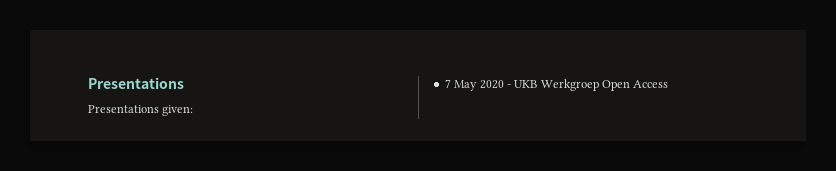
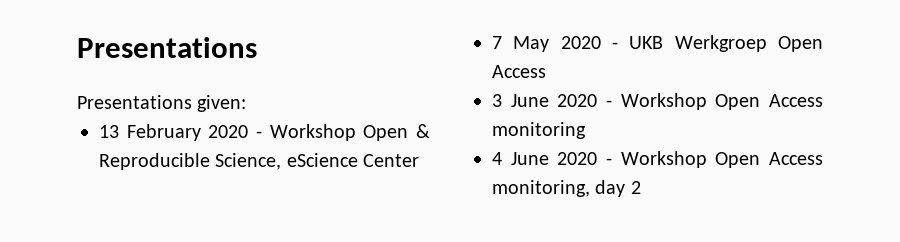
+ 13 February 2020 - Workshop Open & Reproducible Science, eScience Center
+ 3 June 2020 - Workshop Open Access monitoring
+ 4 June 2020 - Workshop Open Access monitoring, day 2

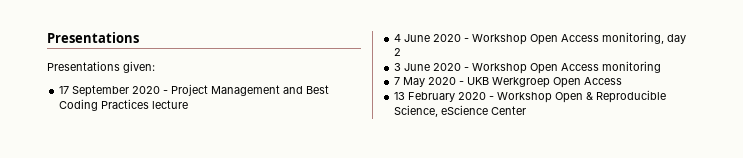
+ 17 September 2020 - Project Management and Best Coding Practices lecture
+ 4 June 2020 - Workshop Open Access monitoring, day 2
+ 3 June 2020 - Workshop Open Access monitoring
+ 7 May 2020 - UKB Werkgroep Open Access
- 7 May 2020 - UKB Werkgroep Open Access
- 3 June 2020 - Workshop Open Access monitoring
- 4 June 2020 - Workshop Open Access monitoring, day 2

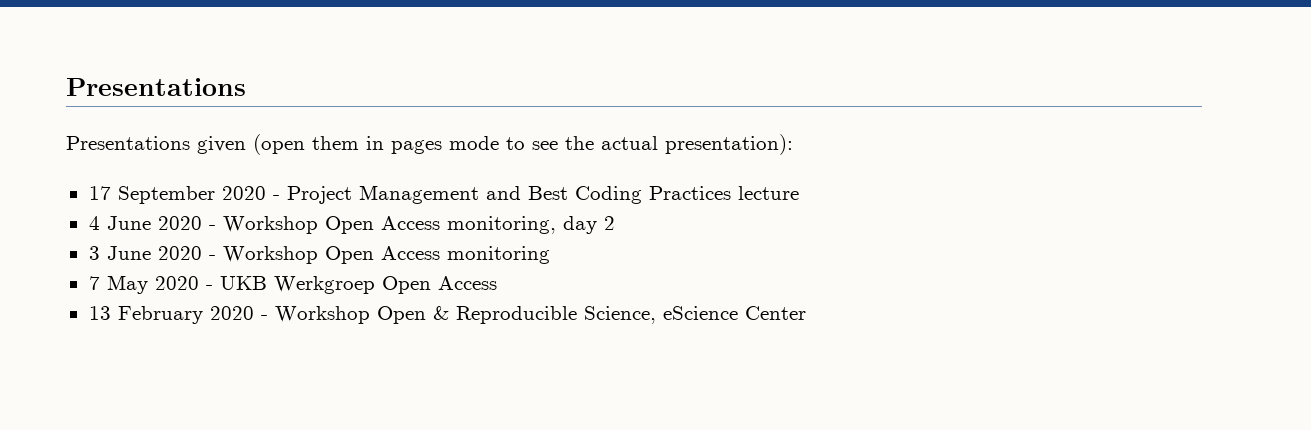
- Presentations given:
+ Presentations given (open them in pages mode to see the actual presentation):

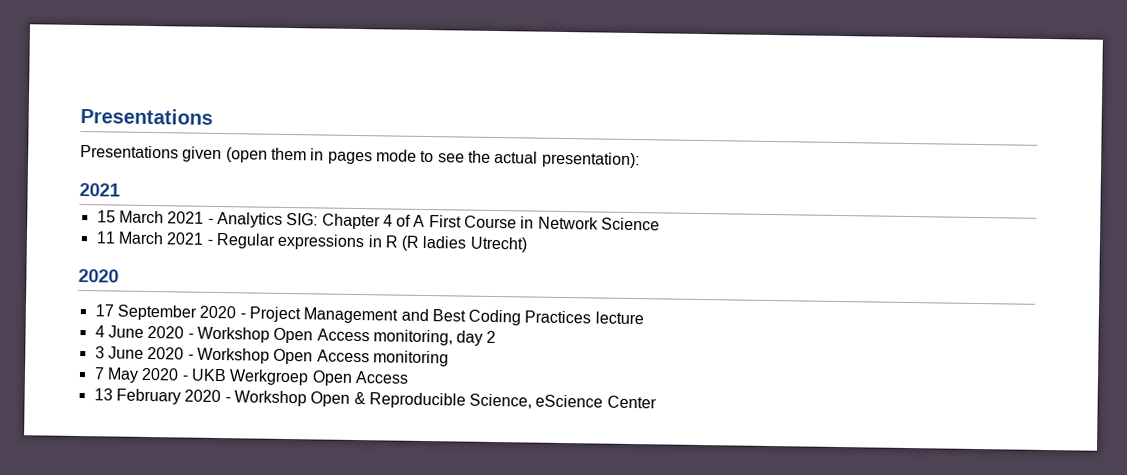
  Presentations given (open them in pages mode to see the actual presentation):
+ 2021
+ 15 March 2021 - Analytics SIG: Chapter 4 of A First Course in Network Science
+ 11 March 2021 - Regular expressions in R (R ladies Utrecht)
+ 2020

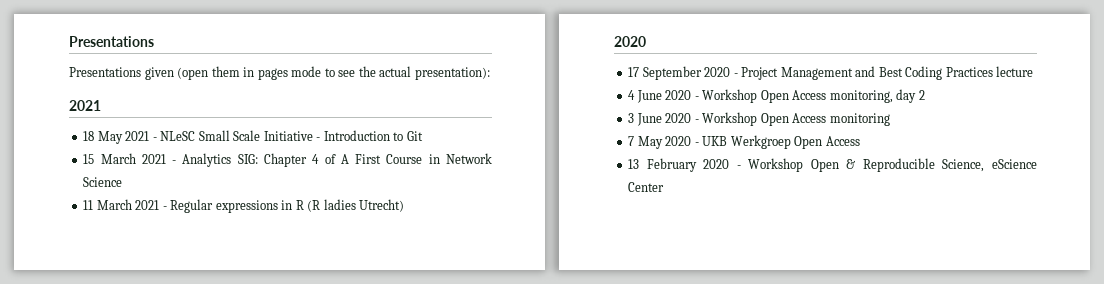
+ 18 May 2021 - NLeSC Small Scale Initiative - Introduction to Git

